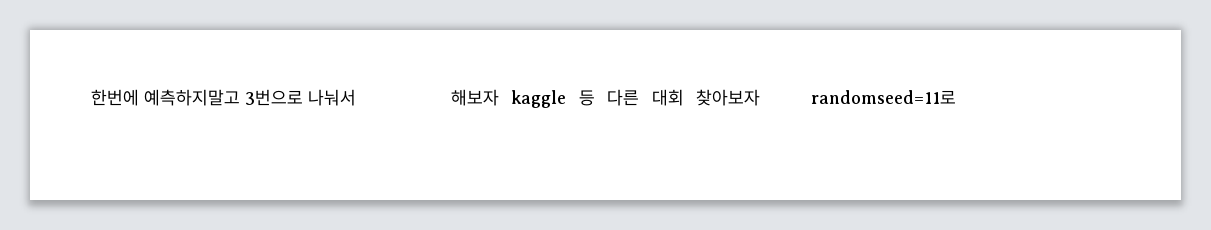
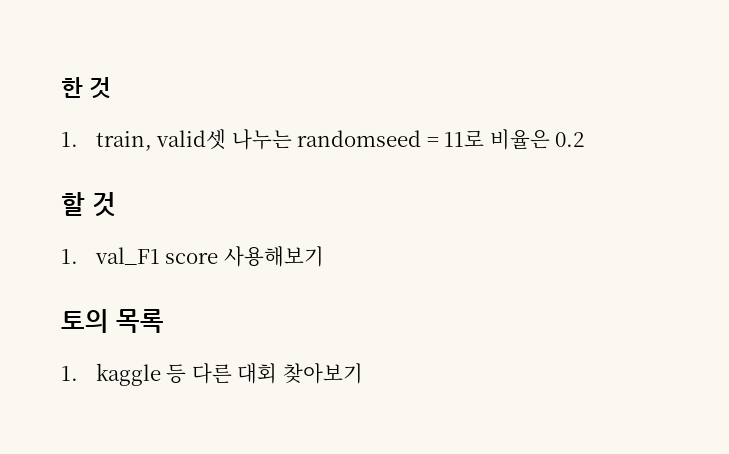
- 한번에 예측하지말고 3번으로 나눠서 해보자 kaggle 등 다른 대회 찾아보자 randomseed=11로
+ 한 것
+ 1. train, valid셋 나누는 randomseed = 11로 비율은 0.2
+ 할 것
+ 1. val_F1 score 사용해보기
+ 토의 목록
+ 1. kaggle 등 다른 대회 찾아보기

